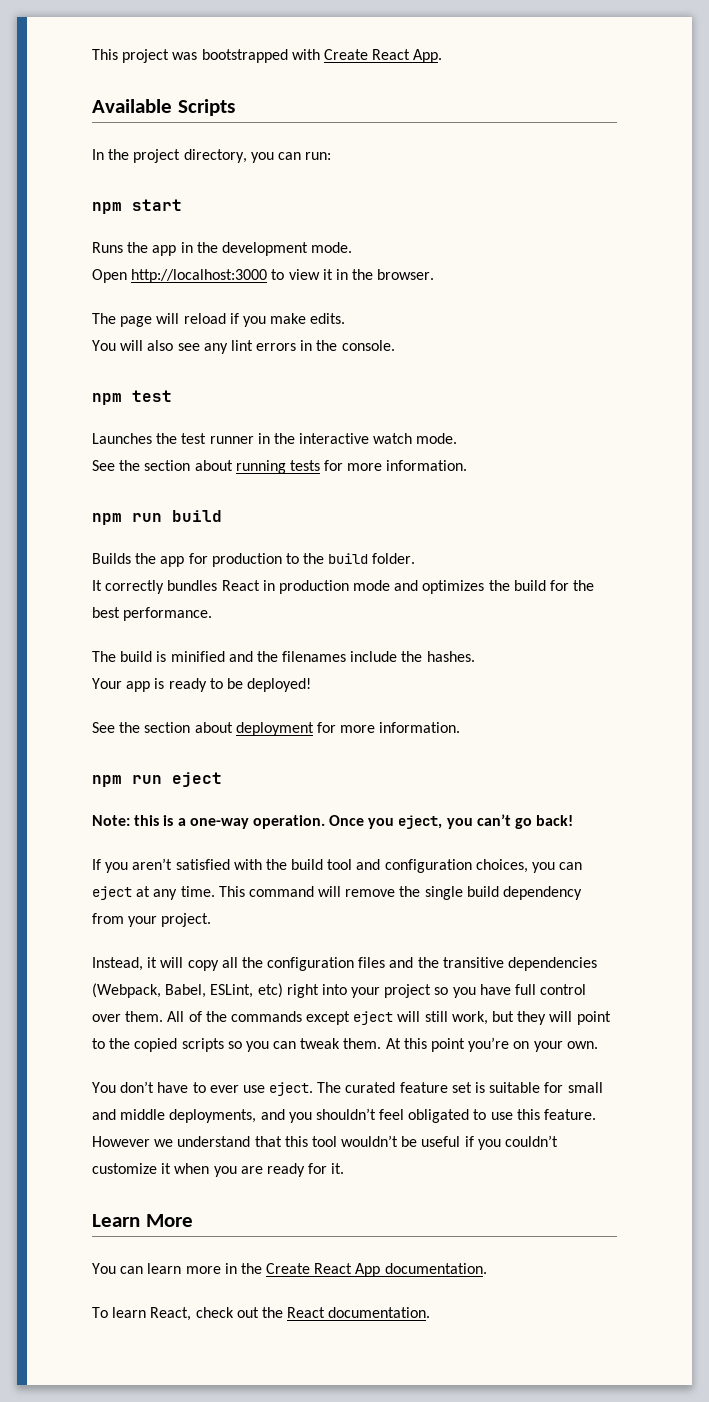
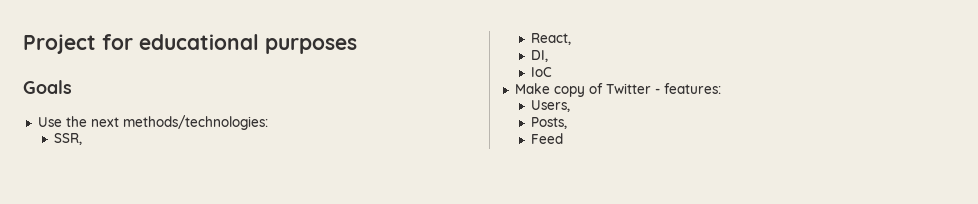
- This project was bootstrapped with Create React App.
- Available Scripts
- In the project directory, you can run:
- npm start
- Runs the app in the development mode.
- Open http://localhost:3000 to view it in the browser.
- The page will reload if you make edits.
- You will also see any lint errors in the console.
- npm test
- Launches the test runner in the interactive watch mode.
- See the section about running tests for more information.
- npm run build
- Builds the app for production to the build folder.
- It correctly bundles React in production mode and optimizes the build for the best performance.
- The build is minified and the filenames include the hashes.
- Your app is ready to be deployed!
- See the section about deployment for more information.
- npm run eject
- Note: this is a one-way operation. Once you eject, you can’t go back!
- If you aren’t satisfied with the build tool and configuration choices, you can eject at any time. This command will remove the single build dependency from your project.
- Instead, it will copy all the configuration files and the transitive dependencies (Webpack, Babel, ESLint, etc) right into your project so you have full control over them. All of the commands except eject will still work, but they will point to the copied scripts so you can tweak them. At this point you’re on your own.
- You don’t have to ever use eject. The curated feature set is suitable for small and middle deployments, and you shouldn’t feel obligated to use this feature. However we understand that this tool wouldn’t be useful if you couldn’t customize it when you are ready for it.
- Learn More
- You can learn more in the Create React App documentation.
- To learn React, check out the React documentation.
+ Project for educational purposes
+ Goals
+ Use the next methods/technologies:
+ SSR,
+ React,
+ DI,
+ IoC
+ Make copy of Twitter - features:
+ Users,
+ Posts,
+ Feed

